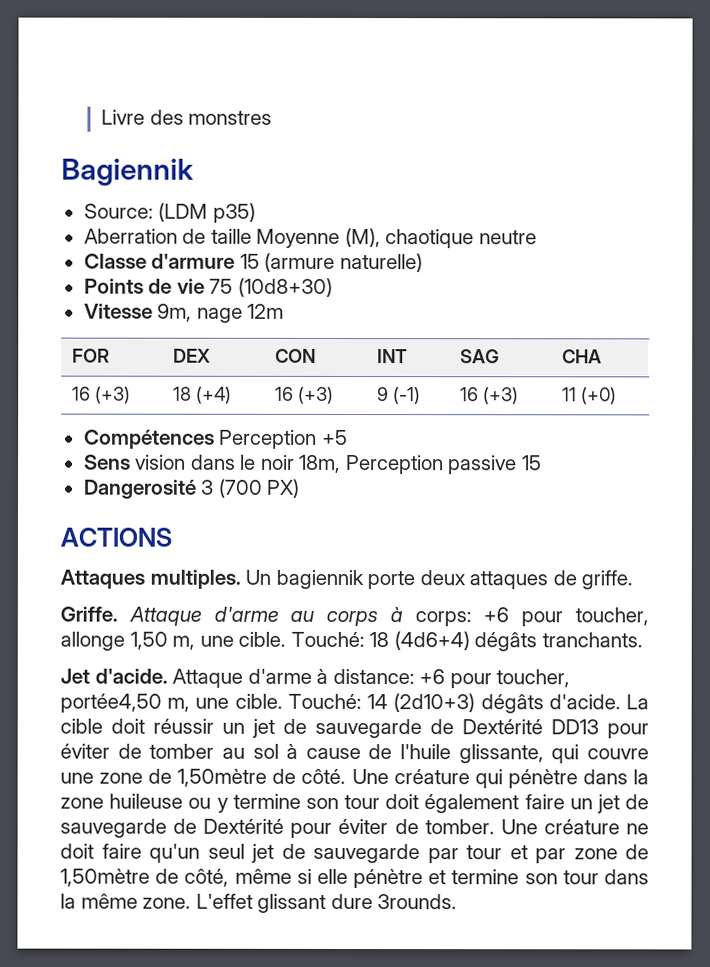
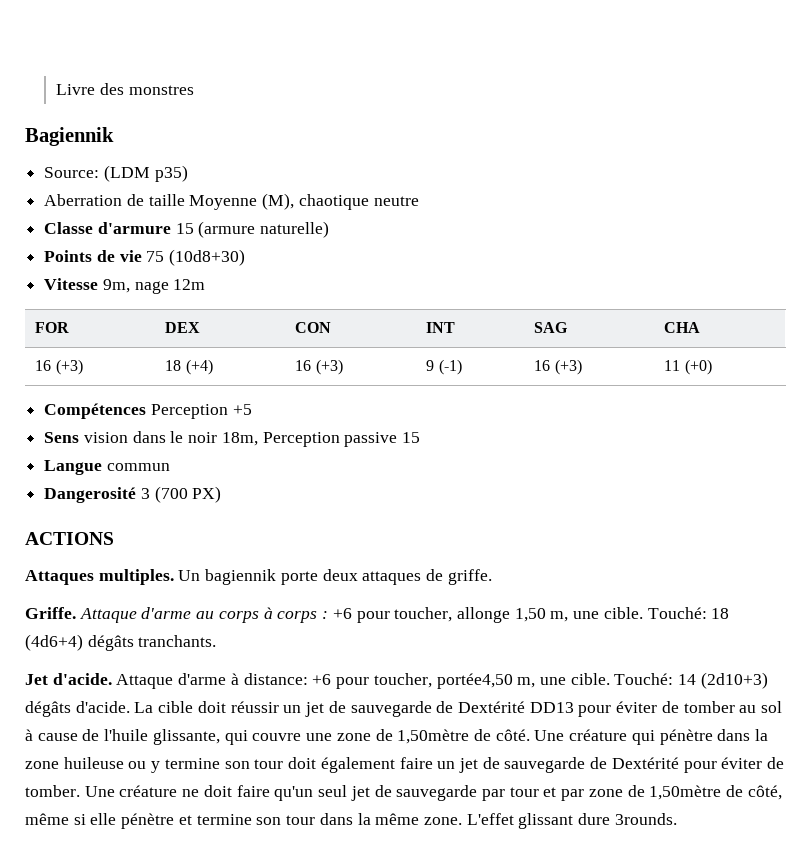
+ Langue commun
- Attaque d'arme au corps à corps: +6 pour toucher, allonge 1,50 m, une cible.
+ Attaque d'arme au corps à corps : +6 pour toucher, allonge 1,50 m, une cible.

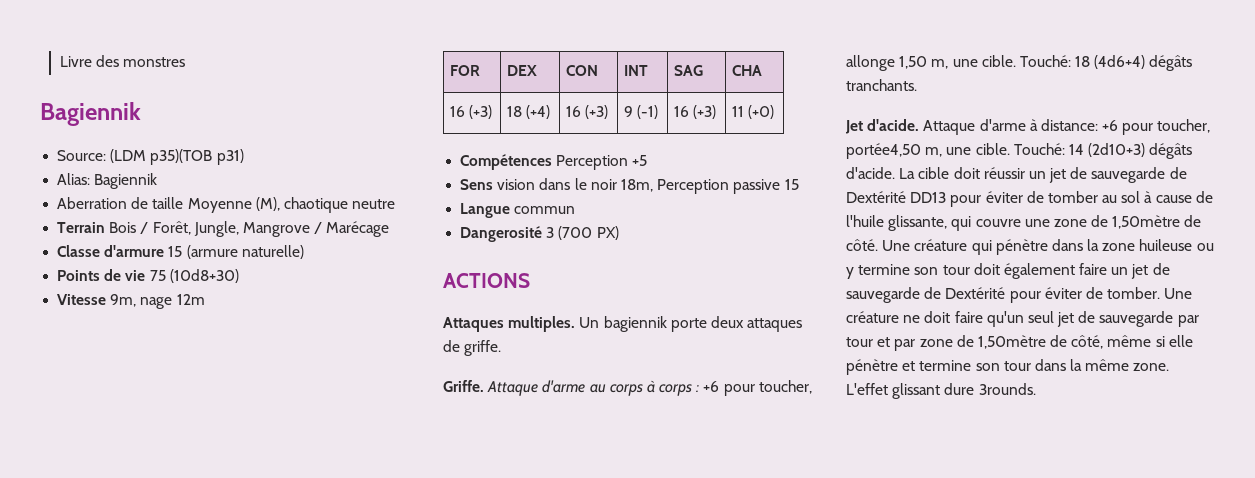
- Source: (LDM p35)
+ Source: (LDM p35)(TOB p31)
+ Alias: Bagiennik
+ Terrain Bois / Forêt, Jungle, Mangrove / Marécage

